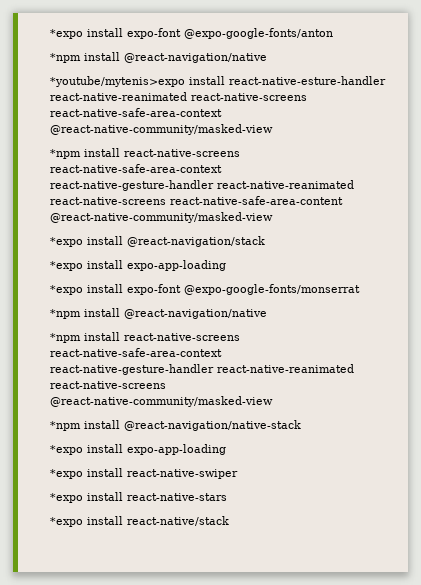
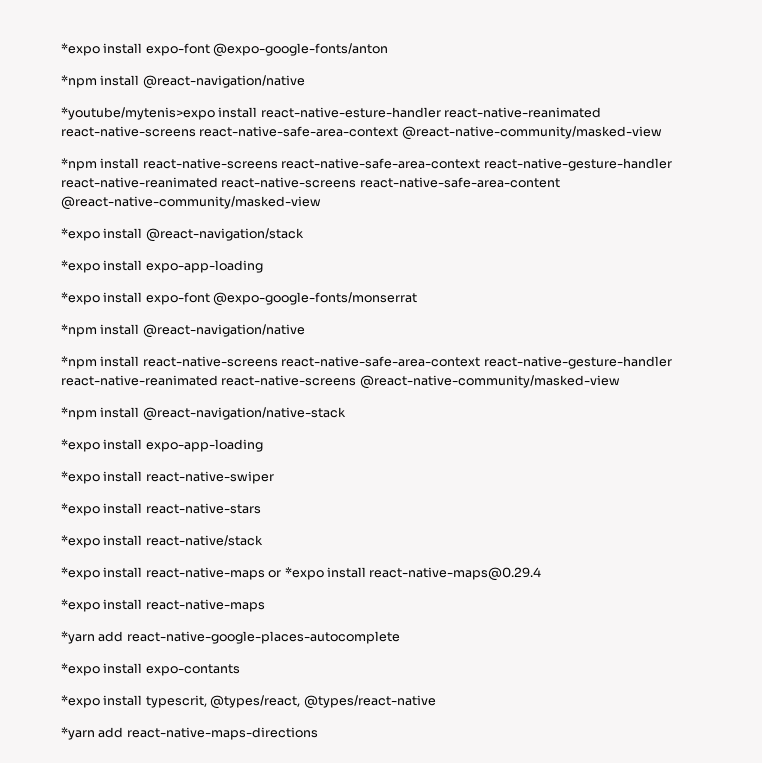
+ *expo install react-native-maps or *expo install react-native-maps@0.29.4
+ *expo install react-native-maps
+ *yarn add react-native-google-places-autocomplete
+ *expo install expo-contants
+ *expo install typescrit, @types/react, @types/react-native
+ *yarn add react-native-maps-directions

